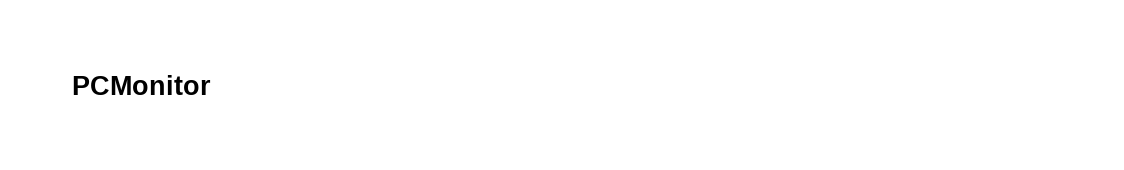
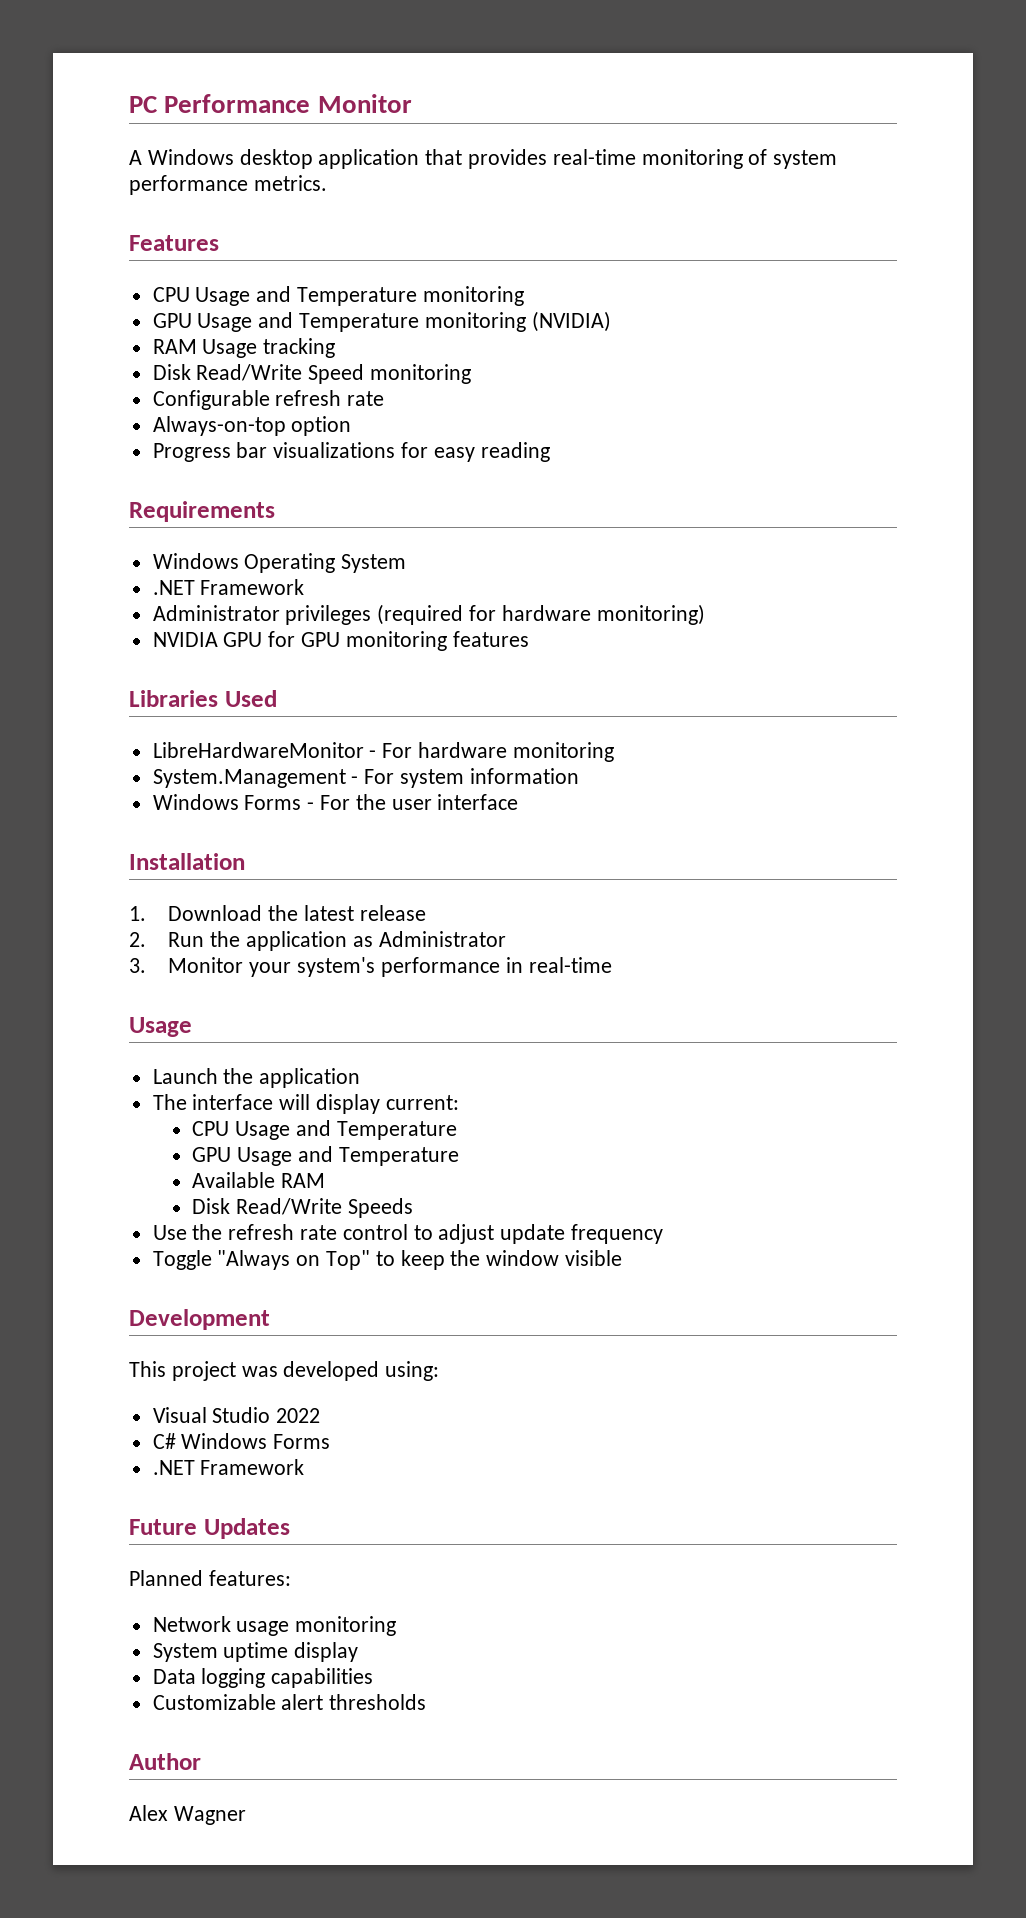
- PCMonitor
+ PC Performance Monitor
+ A Windows desktop application that provides real-time monitoring of system performance metrics.
+ Features
+ CPU Usage and Temperature monitoring
+ GPU Usage and Temperature monitoring (NVIDIA)
+ RAM Usage tracking
+ Disk Read/Write Speed monitoring
+ Configurable refresh rate
+ Always-on-top option
+ Progress bar visualizations for easy reading
+ Requirements
+ Windows Operating System
+ .NET Framework
+ Administrator privileges (required for hardware monitoring)
+ NVIDIA GPU for GPU monitoring features
+ Libraries Used
+ LibreHardwareMonitor - For hardware monitoring
+ System.Management - For system information
+ Windows Forms - For the user interface
+ Installation
+ 1. Download the latest release
+ 2. Run the application as Administrator
+ 3. Monitor your system's performance in real-time
+ Usage
+ Launch the application
+ The interface will display current:
+ CPU Usage and Temperature
+ GPU Usage and Temperature
+ Available RAM
+ Disk Read/Write Speeds
+ Use the refresh rate control to adjust update frequency
+ Toggle "Always on Top" to keep the window visible
+ Development
+ This project was developed using:
+ Visual Studio 2022
+ C# Windows Forms
+ .NET Framework
+ Future Updates
+ Planned features:
+ Network usage monitoring
+ System uptime display
+ Data logging capabilities
+ Customizable alert thresholds
+ Author
+ Alex Wagner

